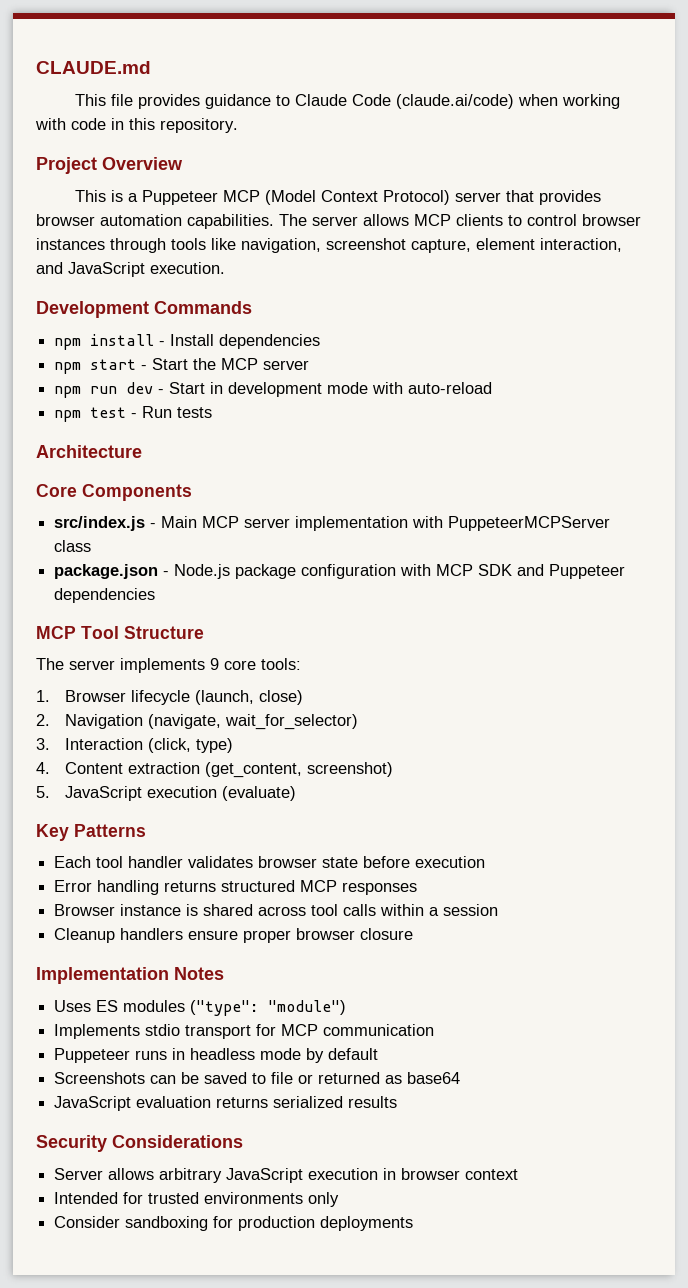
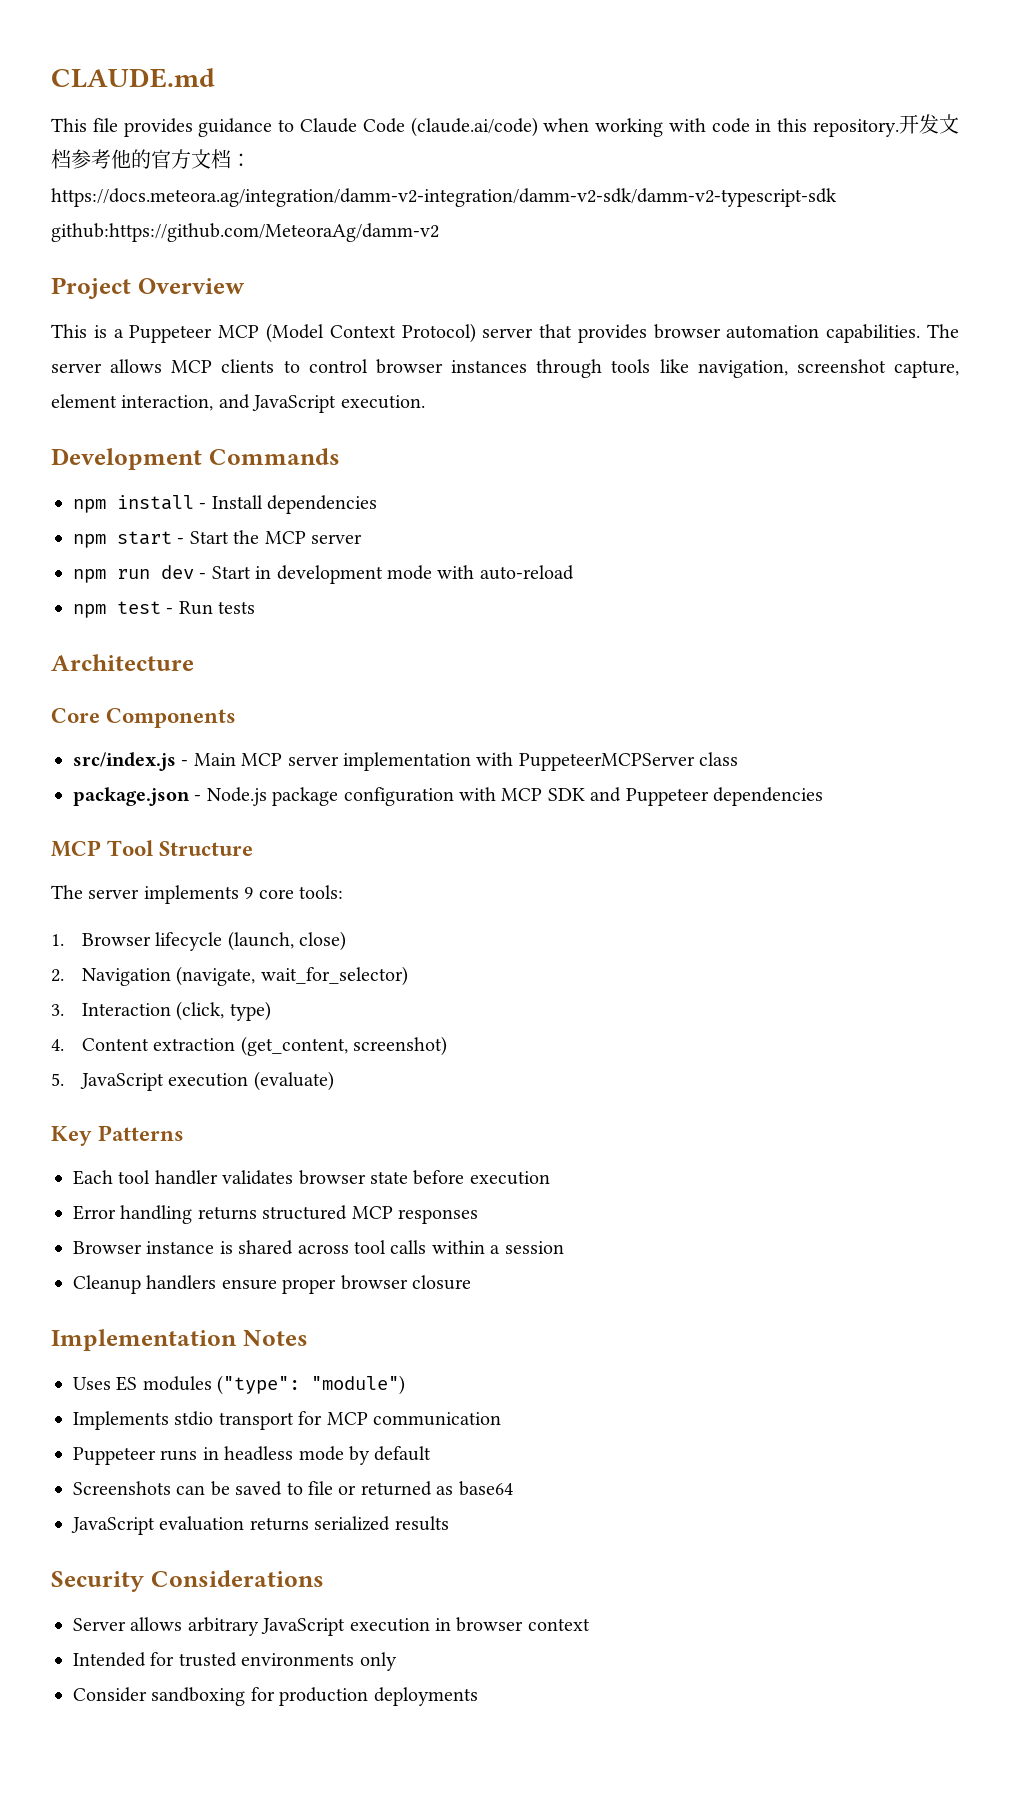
+ 开发文档参考他的官方文档：https://docs.meteora.ag/integration/damm-v2-integration/damm-v2-sdk/damm-v2-typescript-sdk github:https://github.com/MeteoraAg/damm-v2

